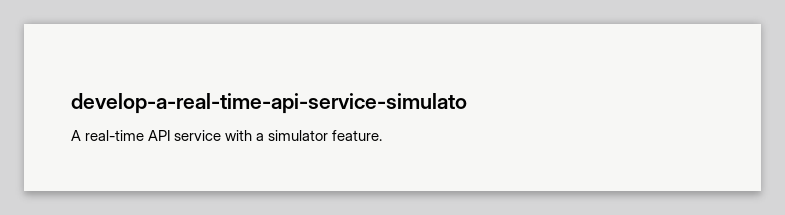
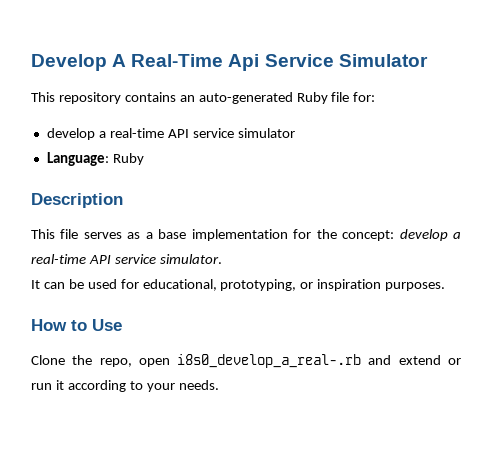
- develop-a-real-time-api-service-simulato
- A real-time API service with a simulator feature.
+ Develop A Real-Time Api Service Simulator
+ This repository contains an auto-generated Ruby file for:
+ develop a real-time API service simulator
+ Language: Ruby
+ Description
+ This file serves as a base implementation for the concept: develop a real-time API service simulator.
+ It can be used for educational, prototyping, or inspiration purposes.
+ How to Use
+ Clone the repo, open i8s0_develop_a_real-.rb and extend or run it according to your needs.

